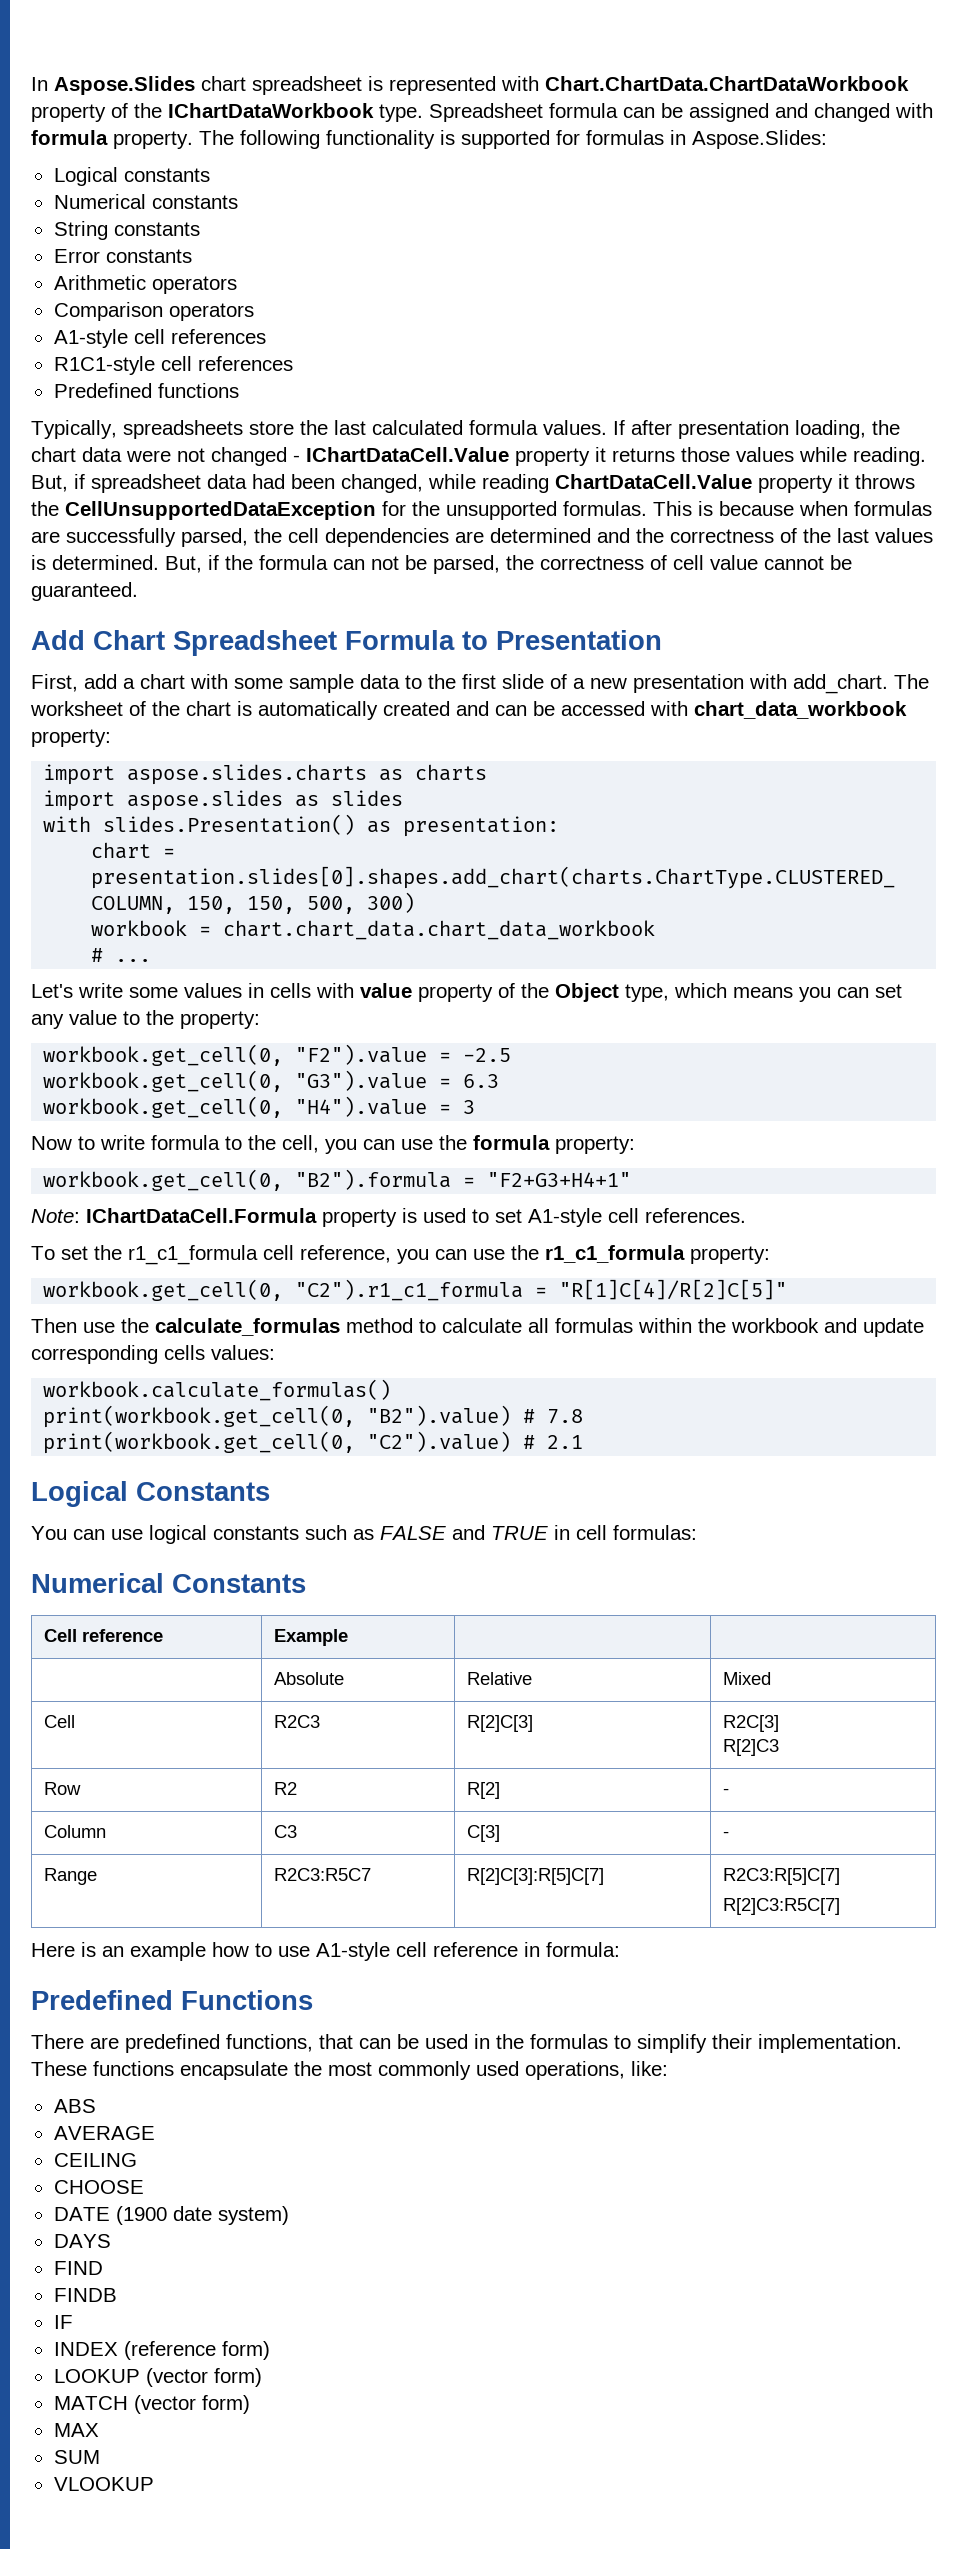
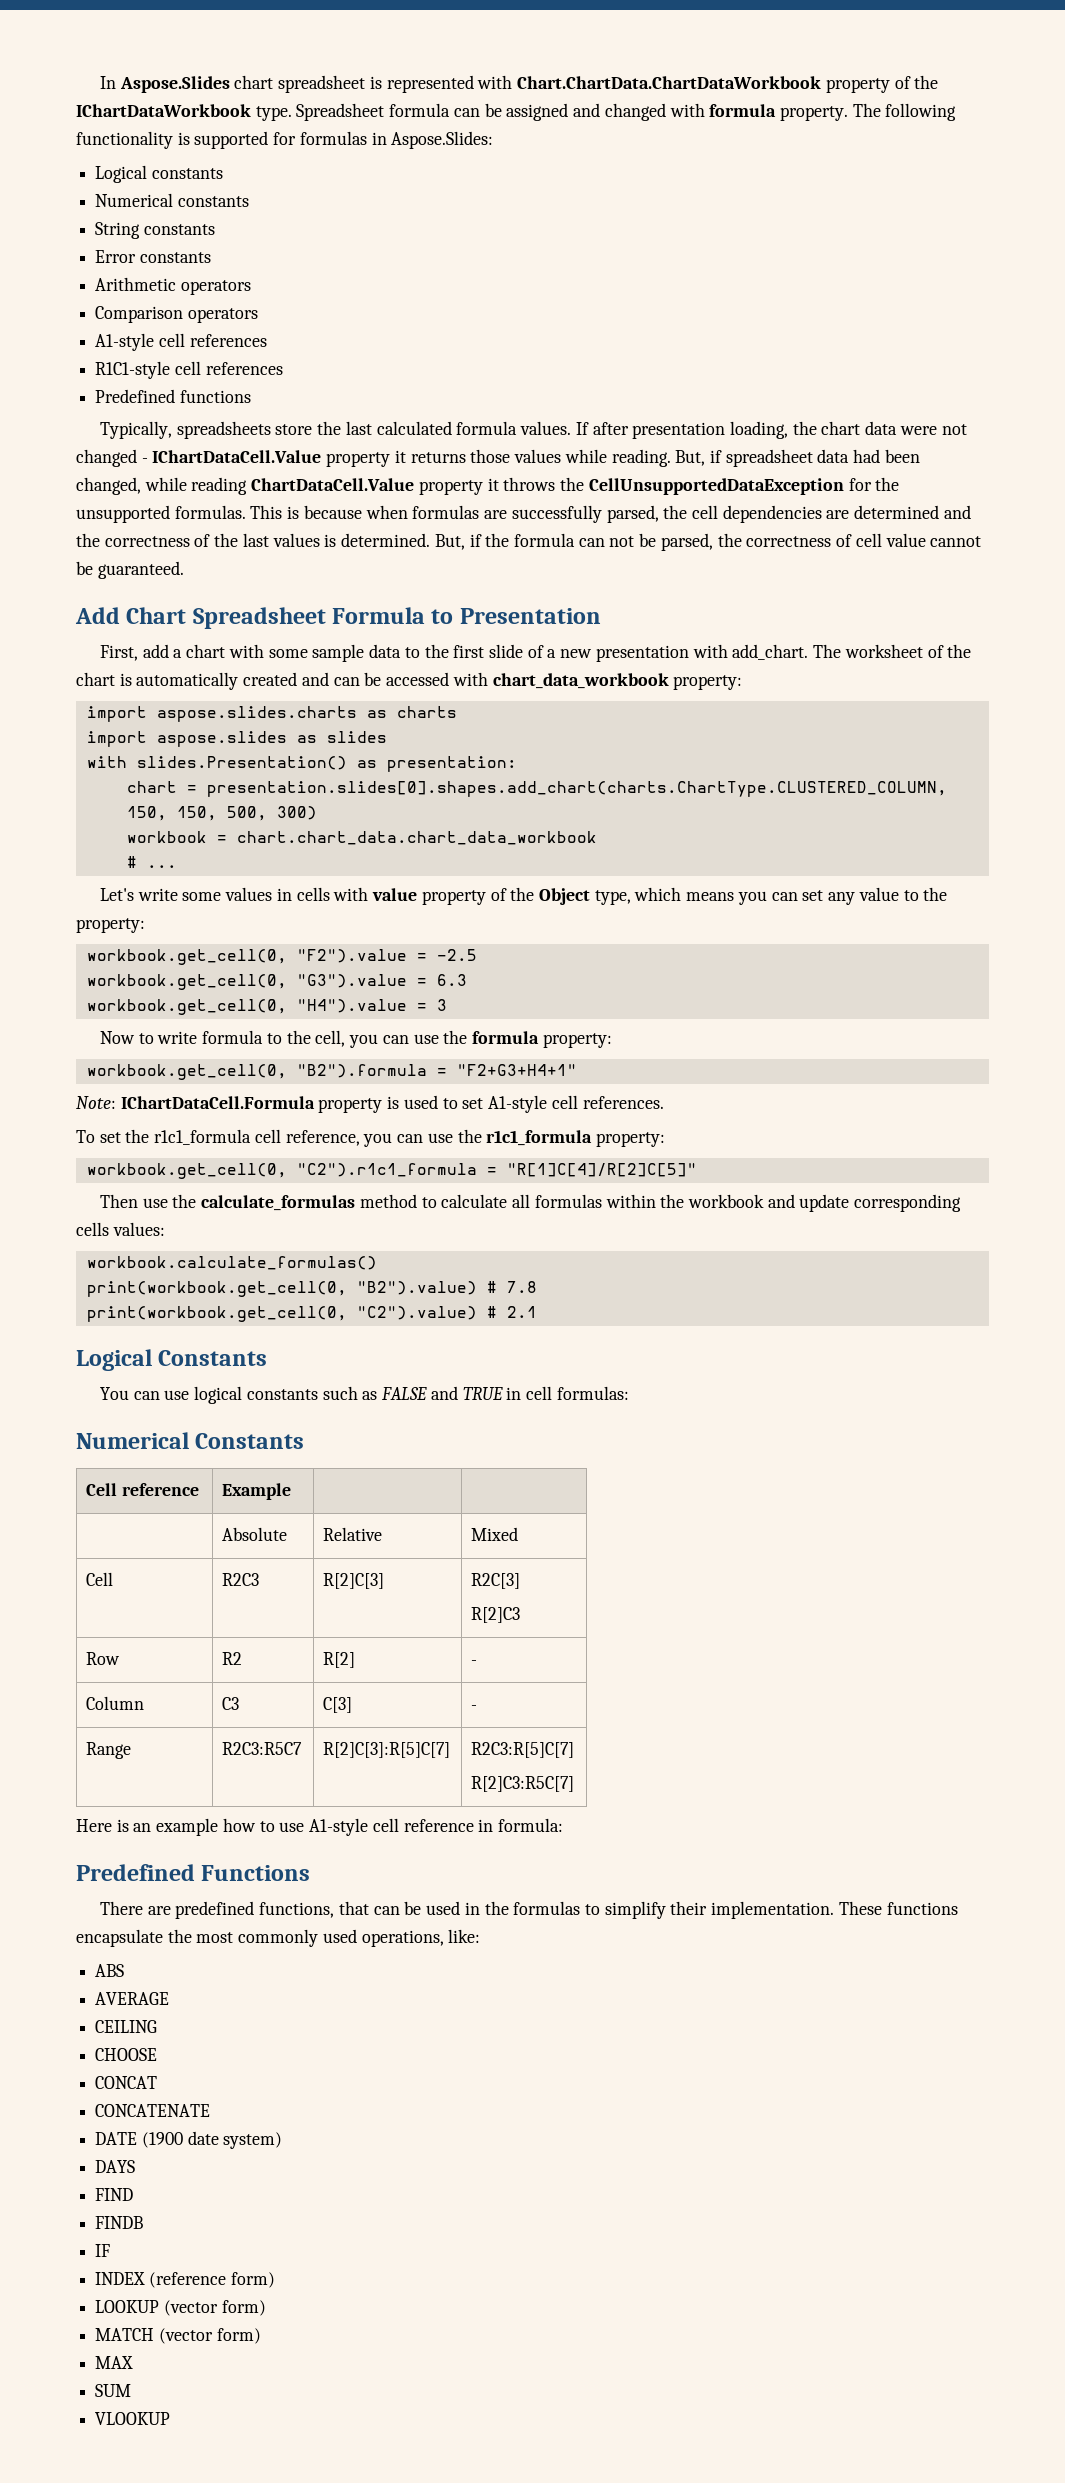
- To set the r1_c1_formula cell reference, you can use the r1_c1_formula property:
- workbook.get_cell(0, "C2").r1_c1_formula = "R[1]C[4]/R[2]C[5]"
+ To set the r1c1_formula cell reference, you can use the r1c1_formula property:
+ workbook.get_cell(0, "C2").r1c1_formula = "R[1]C[4]/R[2]C[5]"
+ CONCAT
+ CONCATENATE

